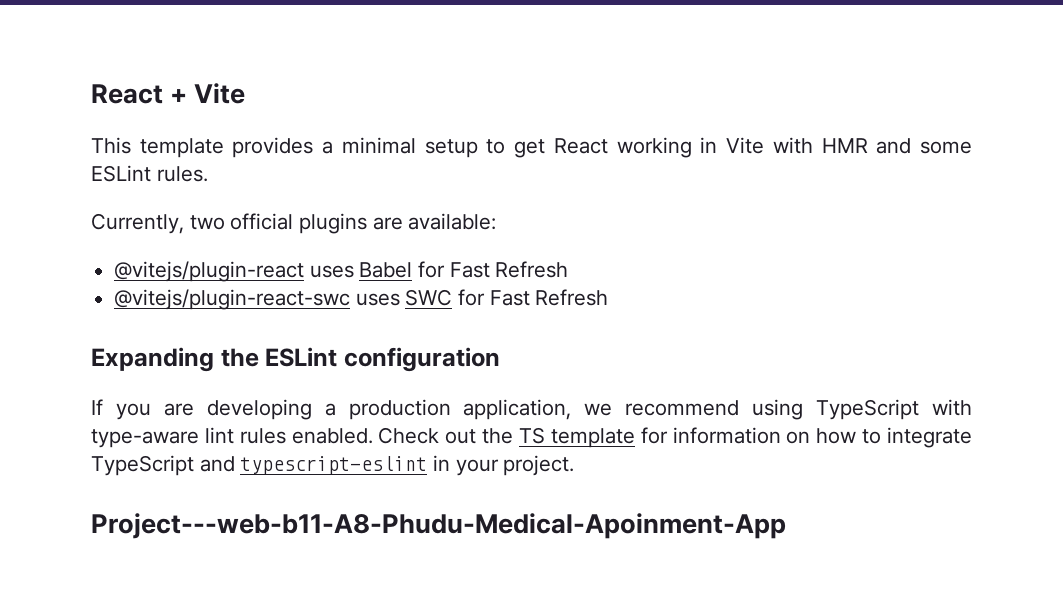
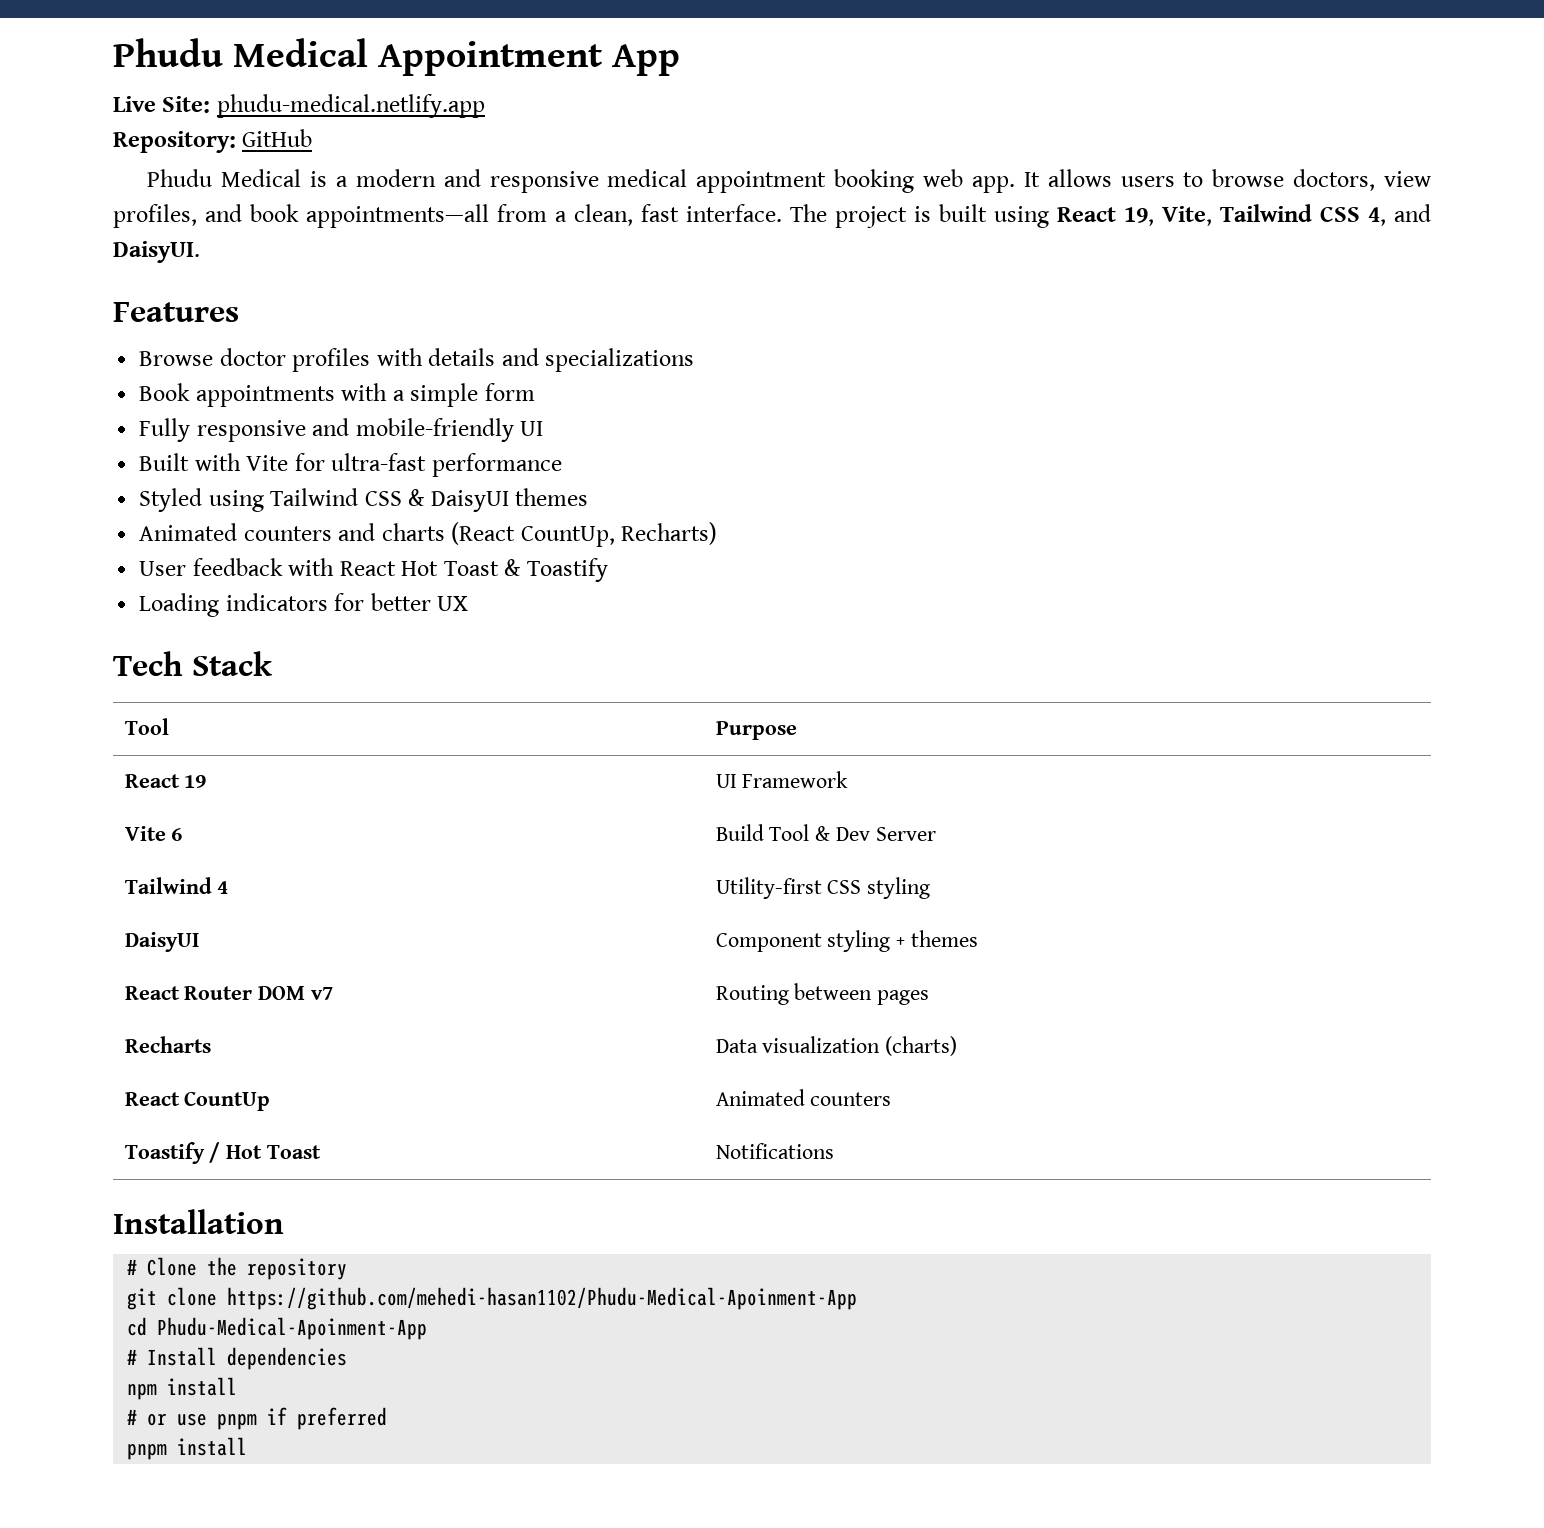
- React + Vite
- This template provides a minimal setup to get React working in Vite with HMR and some ESLint rules.
- Currently, two official plugins are available:
- @vitejs/plugin-react uses Babel for Fast Refresh
- @vitejs/plugin-react-swc uses SWC for Fast Refresh
- Expanding the ESLint configuration
- If you are developing a production application, we recommend using TypeScript with type-aware lint rules enabled. Check out the TS template for information on how to integrate TypeScript and typescript-eslint in your project.
- Project---web-b11-A8-Phudu-Medical-Apoinment-App
+ Phudu Medical Appointment App
+ Live Site: phudu-medical.netlify.app
+ Repository: GitHub
+ Phudu Medical is a modern and responsive medical appointment booking web app. It allows users to browse doctors, view profiles, and book appointments—all from a clean, fast interface. The project is built using React 19, Vite, Tailwind CSS 4, and DaisyUI.
+ Features
+ Browse doctor profiles with details and specializations
+ Book appointments with a simple form
+ Fully responsive and mobile-friendly UI
+ Built with Vite for ultra-fast performance
+ Styled using Tailwind CSS & DaisyUI themes
+ Animated counters and charts (React CountUp, Recharts)
+ User feedback with React Hot Toast & Toastify
+ Loading indicators for better UX
+ Tech Stack
+ Tool | Purpose
+ React 19 | UI Framework
+ Vite 6 | Build Tool & Dev Server
+ Tailwind 4 | Utility-first CSS styling
+ DaisyUI | Component styling + themes
+ React Router DOM v7 | Routing between pages
+ Recharts | Data visualization (charts)
+ React CountUp | Animated counters
+ Toastify / Hot Toast | Notifications
+ Installation
+ # Clone the repository
+ git clone https://github.com/mehedi-hasan1102/Phudu-Medical-Apoinment-App
+ cd Phudu-Medical-Apoinment-App
+ # Install dependencies
+ npm install
+ # or use pnpm if preferred
+ pnpm install

